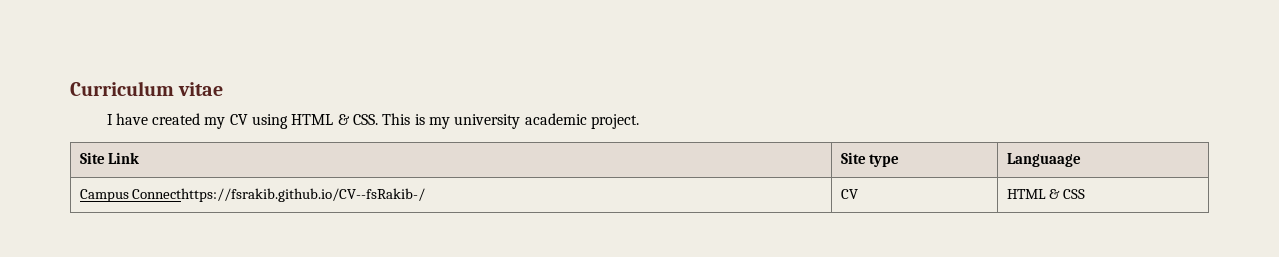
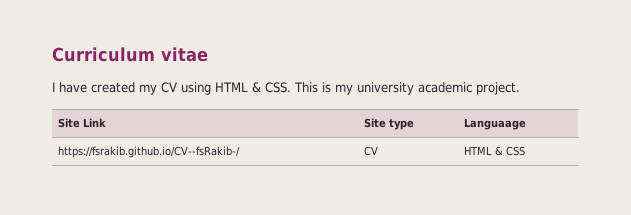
- Campus Connecthttps://fsrakib.github.io/CV--fsRakib-/ | CV | HTML & CSS
+ https://fsrakib.github.io/CV--fsRakib-/ | CV | HTML & CSS

